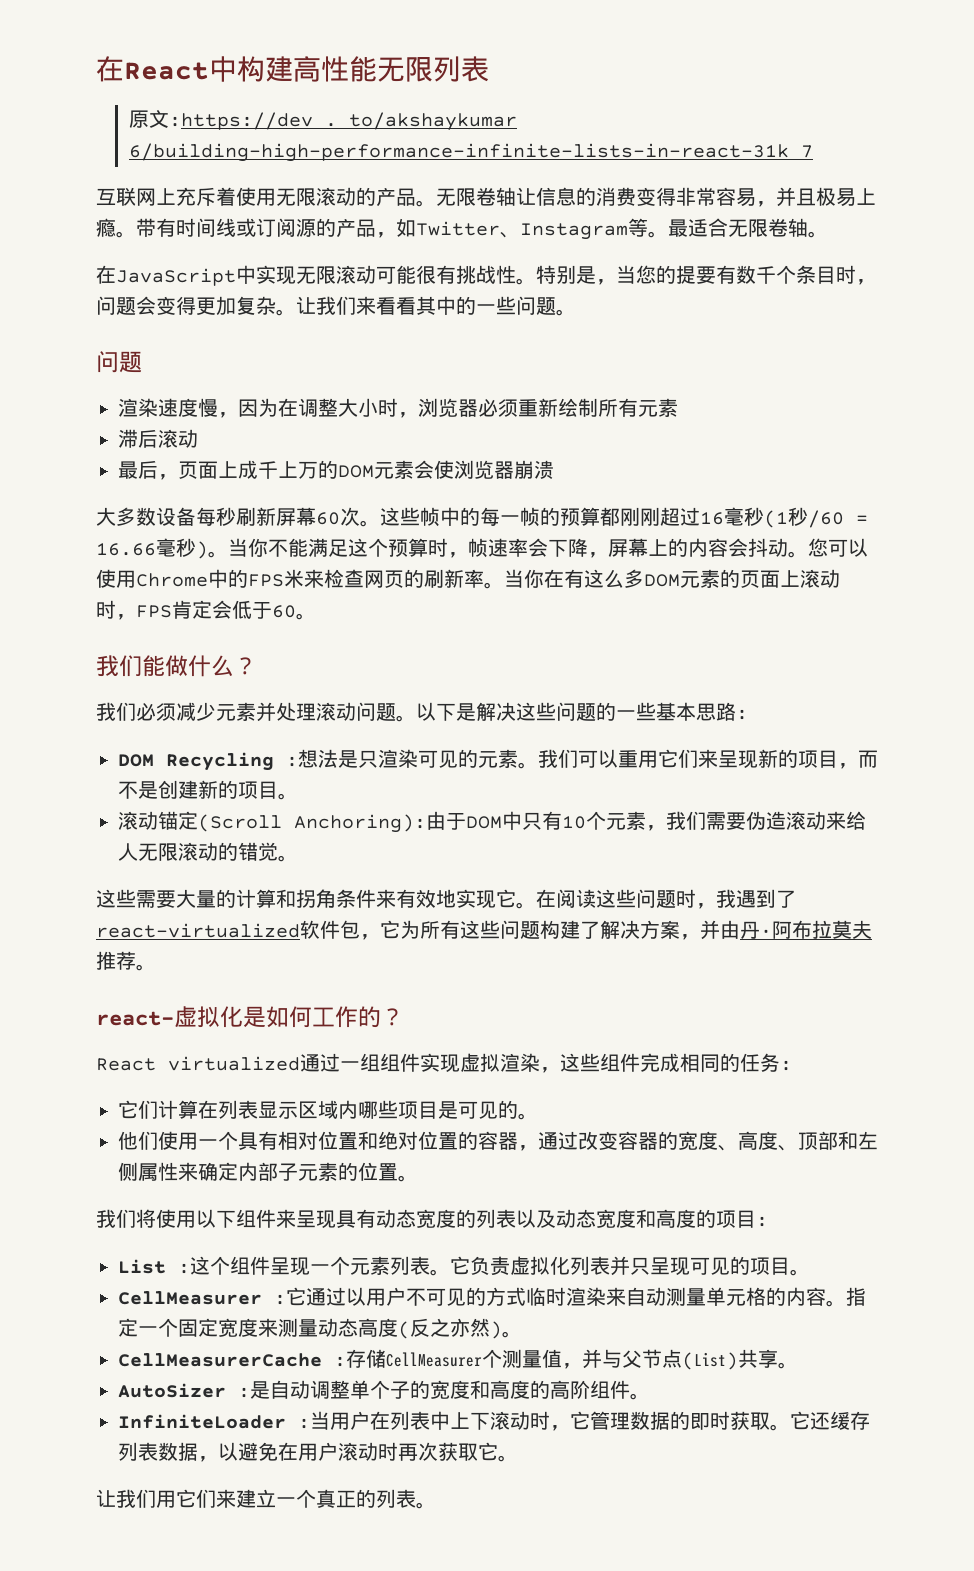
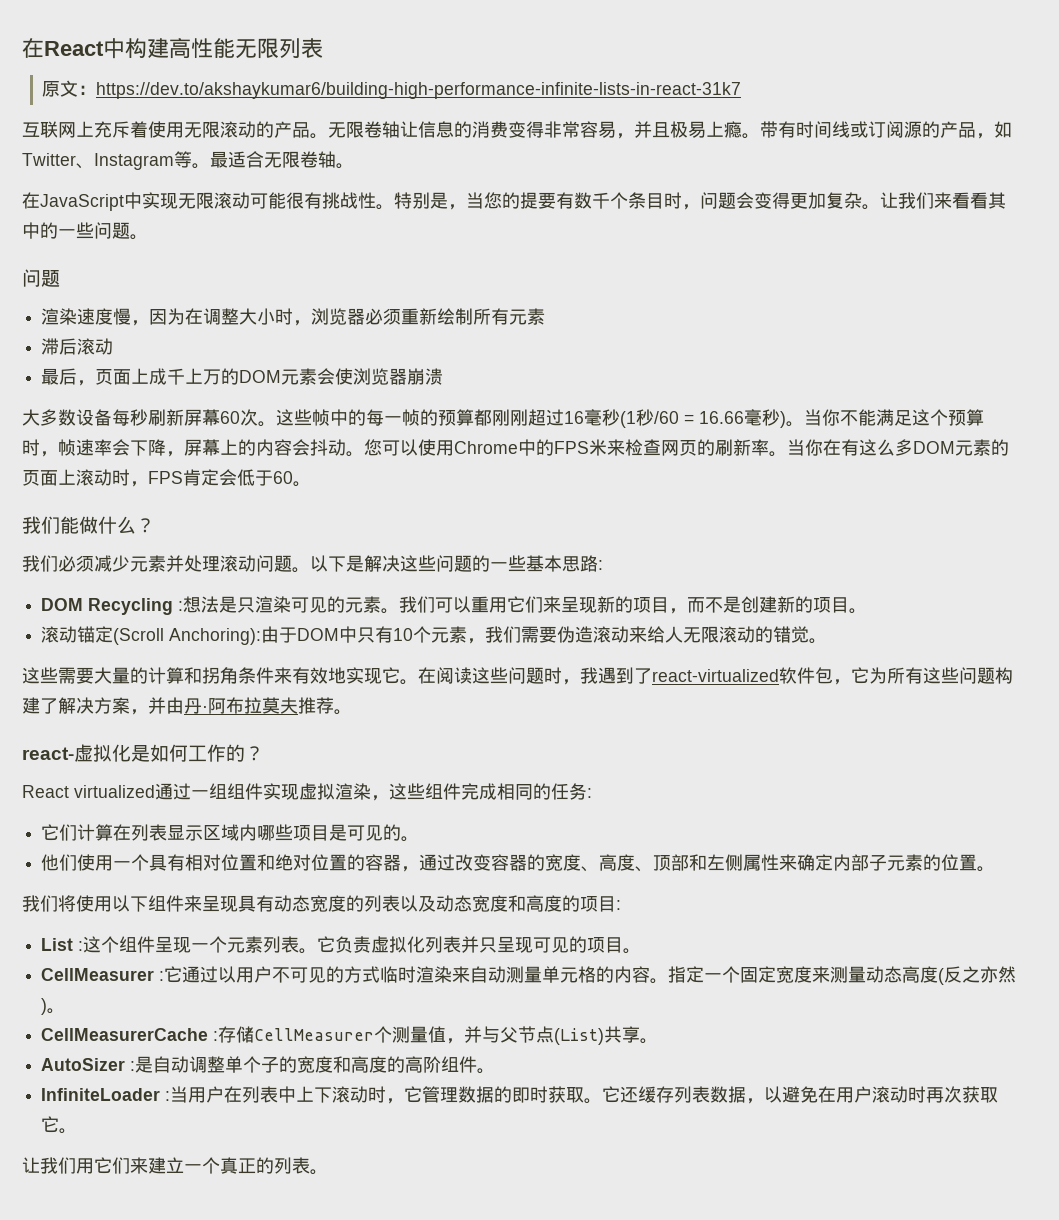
- 原文:https://dev . to/akshaykumar 6/building-high-performance-infinite-lists-in-react-31k 7
+ 原文：https://dev.to/akshaykumar6/building-high-performance-infinite-lists-in-react-31k7

